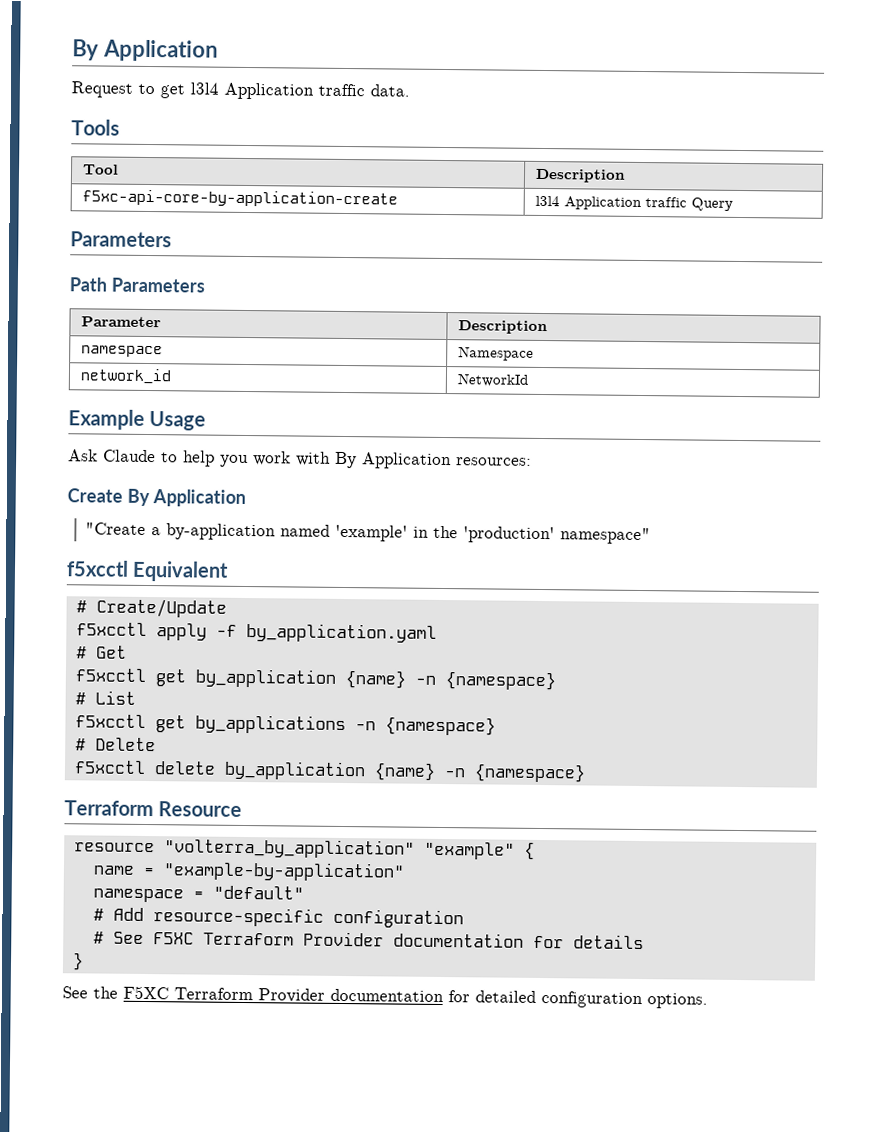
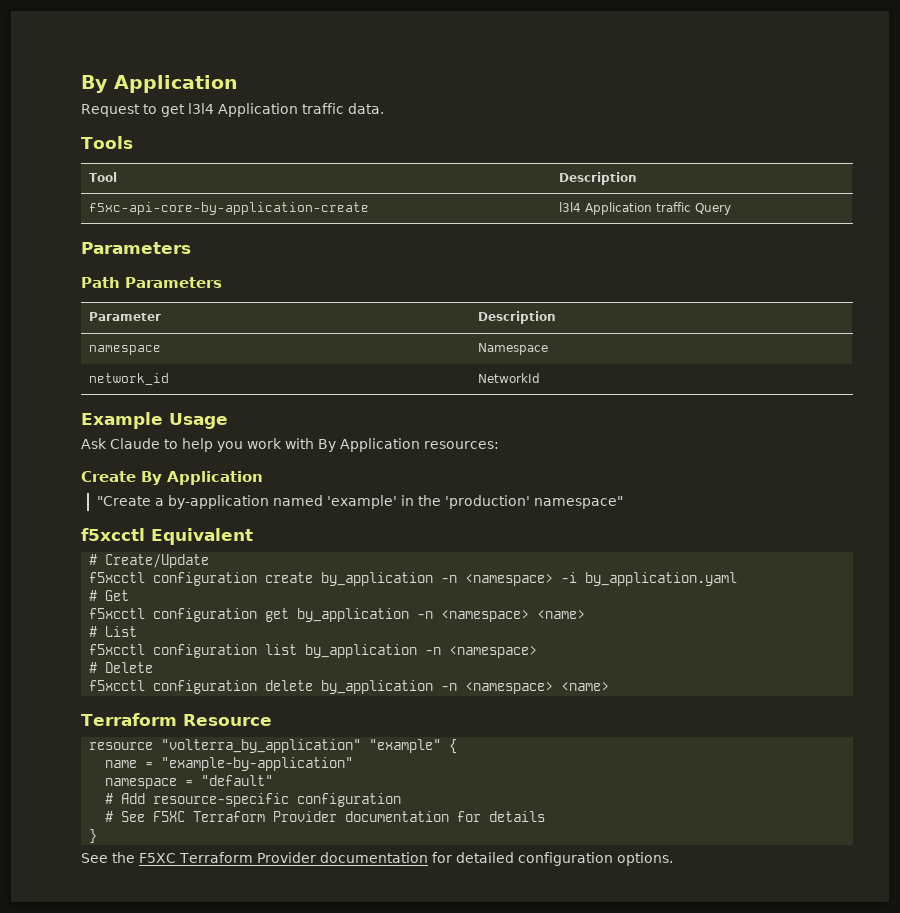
- f5xcctl apply -f by_application.yaml
+ f5xcctl configuration create by_application -n <namespace> -i by_application.yaml
- f5xcctl get by_application {name} -n {namespace}
+ f5xcctl configuration get by_application -n <namespace> <name>
- f5xcctl get by_applications -n {namespace}
+ f5xcctl configuration list by_application -n <namespace>
- f5xcctl delete by_application {name} -n {namespace}
+ f5xcctl configuration delete by_application -n <namespace> <name>

